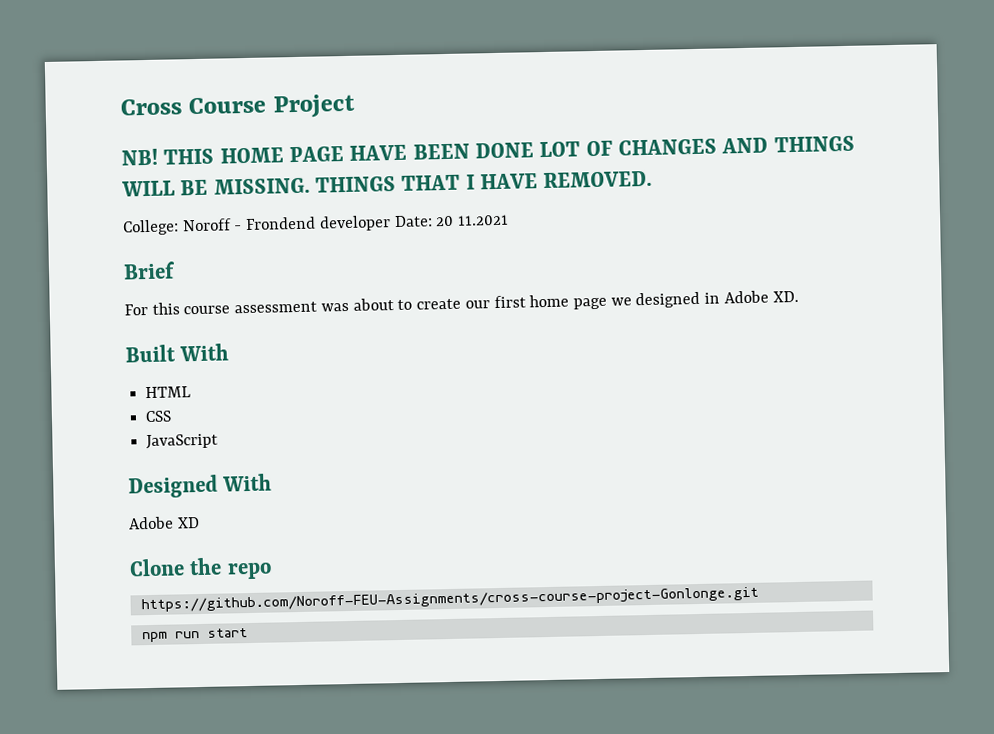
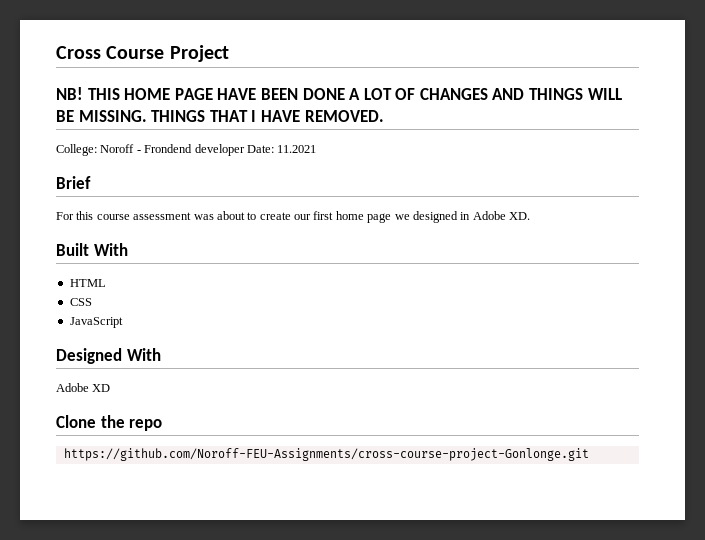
- THIS HOME PAGE HAVE BEEN DONE LOT OF CHANGES AND THINGS WILL BE MISSING.
+ THIS HOME PAGE HAVE BEEN DONE A LOT OF CHANGES AND THINGS WILL BE MISSING.
- College: Noroff - Frondend developer Date: 20 11.2021
+ College: Noroff - Frondend developer Date: 11.2021
- npm run start

